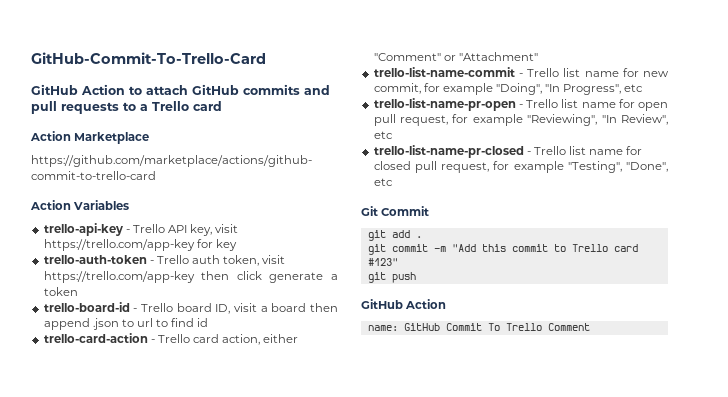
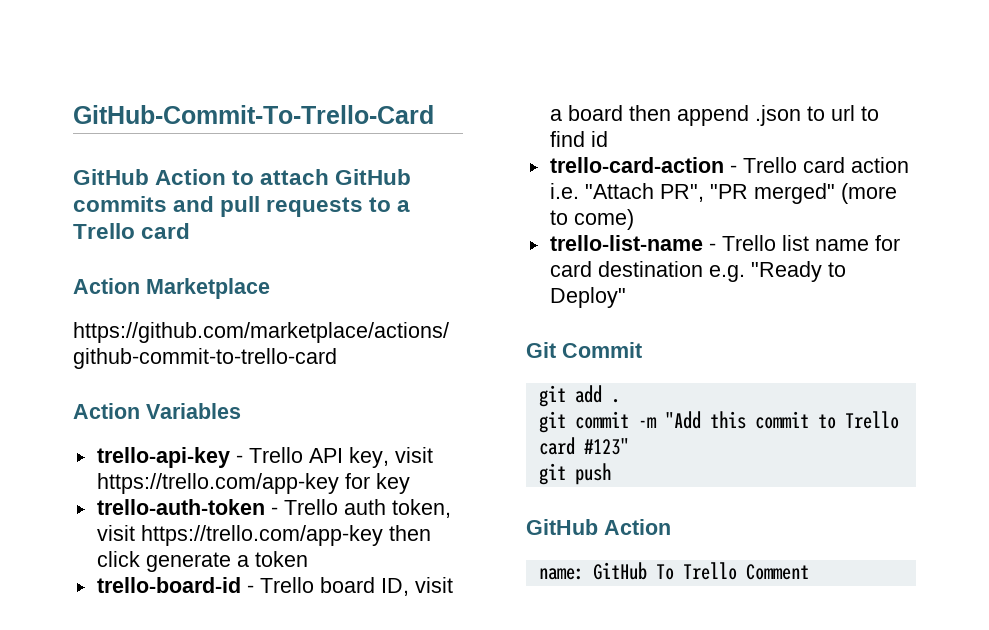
- trello-card-action - Trello card action, either "Comment" or "Attachment"
- trello-list-name-commit - Trello list name for new commit, for example "Doing", "In Progress", etc
- trello-list-name-pr-open - Trello list name for open pull request, for example "Reviewing", "In Review", etc
- trello-list-name-pr-closed - Trello list name for closed pull request, for example "Testing", "Done", etc
+ trello-card-action - Trello card action i.e. "Attach PR", "PR merged" (more to come)
+ trello-list-name - Trello list name for card destination e.g. "Ready to Deploy"
- name: GitHub Commit To Trello Comment
+ name: GitHub To Trello Comment

